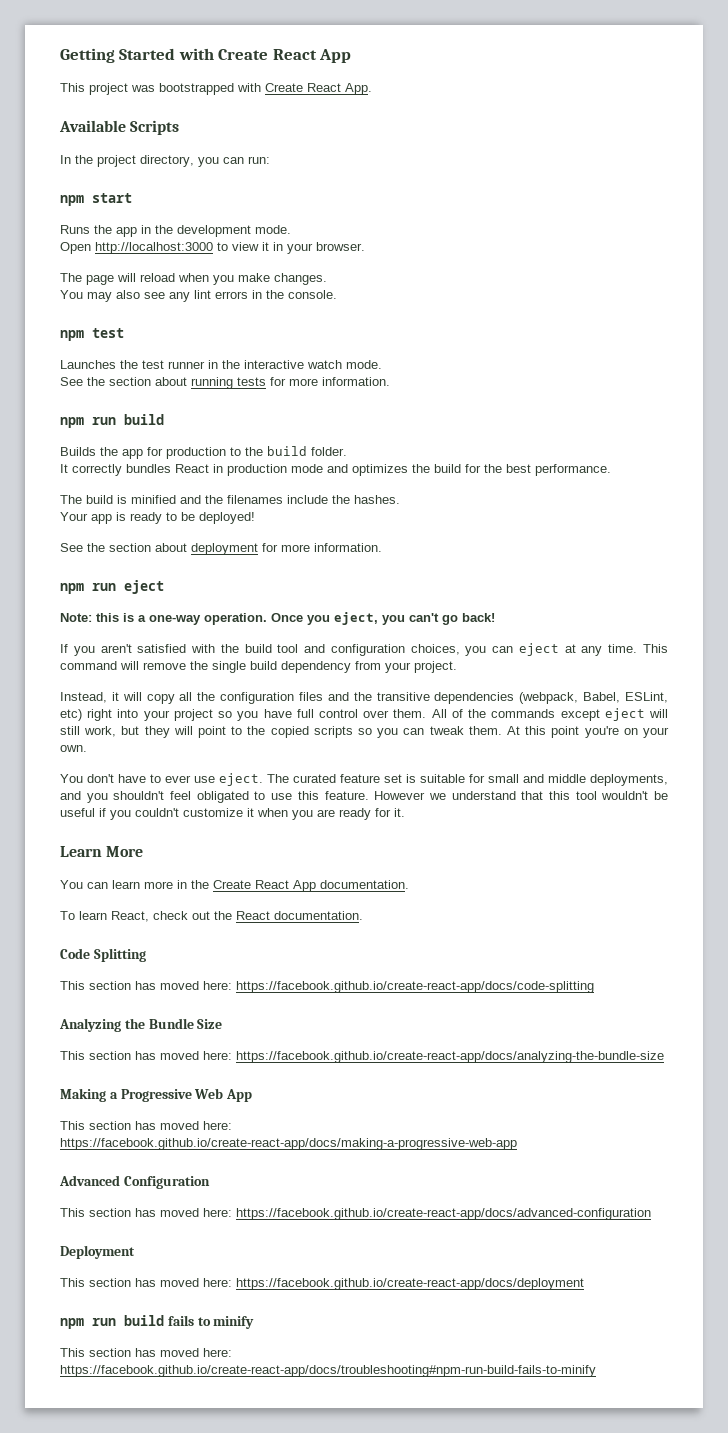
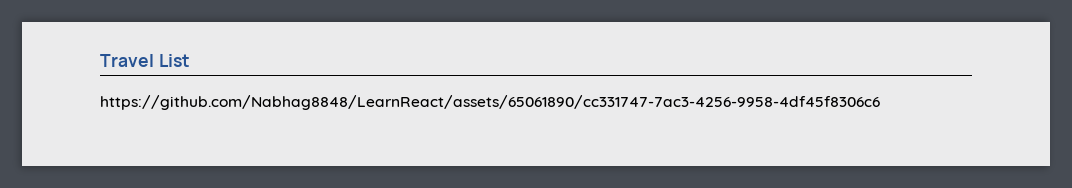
- Getting Started with Create React App
- This project was bootstrapped with Create React App.
- Available Scripts
- In the project directory, you can run:
- npm start
- Runs the app in the development mode.
- Open http://localhost:3000 to view it in your browser.
- The page will reload when you make changes.
- You may also see any lint errors in the console.
- npm test
- Launches the test runner in the interactive watch mode.
- See the section about running tests for more information.
- npm run build
- Builds the app for production to the build folder.
- It correctly bundles React in production mode and optimizes the build for the best performance.
- The build is minified and the filenames include the hashes.
- Your app is ready to be deployed!
- See the section about deployment for more information.
- npm run eject
- Note: this is a one-way operation. Once you eject, you can't go back!
- If you aren't satisfied with the build tool and configuration choices, you can eject at any time. This command will remove the single build dependency from your project.
- Instead, it will copy all the configuration files and the transitive dependencies (webpack, Babel, ESLint, etc) right into your project so you have full control over them. All of the commands except eject will still work, but they will point to the copied scripts so you can tweak them. At this point you're on your own.
- You don't have to ever use eject. The curated feature set is suitable for small and middle deployments, and you shouldn't feel obligated to use this feature. However we understand that this tool wouldn't be useful if you couldn't customize it when you are ready for it.
- Learn More
- You can learn more in the Create React App documentation.
- To learn React, check out the React documentation.
- Code Splitting
- This section has moved here: https://facebook.github.io/create-react-app/docs/code-splitting
- Analyzing the Bundle Size
- This section has moved here: https://facebook.github.io/create-react-app/docs/analyzing-the-bundle-size
- Making a Progressive Web App
- This section has moved here: https://facebook.github.io/create-react-app/docs/making-a-progressive-web-app
- Advanced Configuration
- This section has moved here: https://facebook.github.io/create-react-app/docs/advanced-configuration
- Deployment
- This section has moved here: https://facebook.github.io/create-react-app/docs/deployment
- npm run build fails to minify
- This section has moved here: https://facebook.github.io/create-react-app/docs/troubleshooting#npm-run-build-fails-to-minify
+ Travel List
+ https://github.com/Nabhag8848/LearnReact/assets/65061890/cc331747-7ac3-4256-9958-4df45f8306c6

